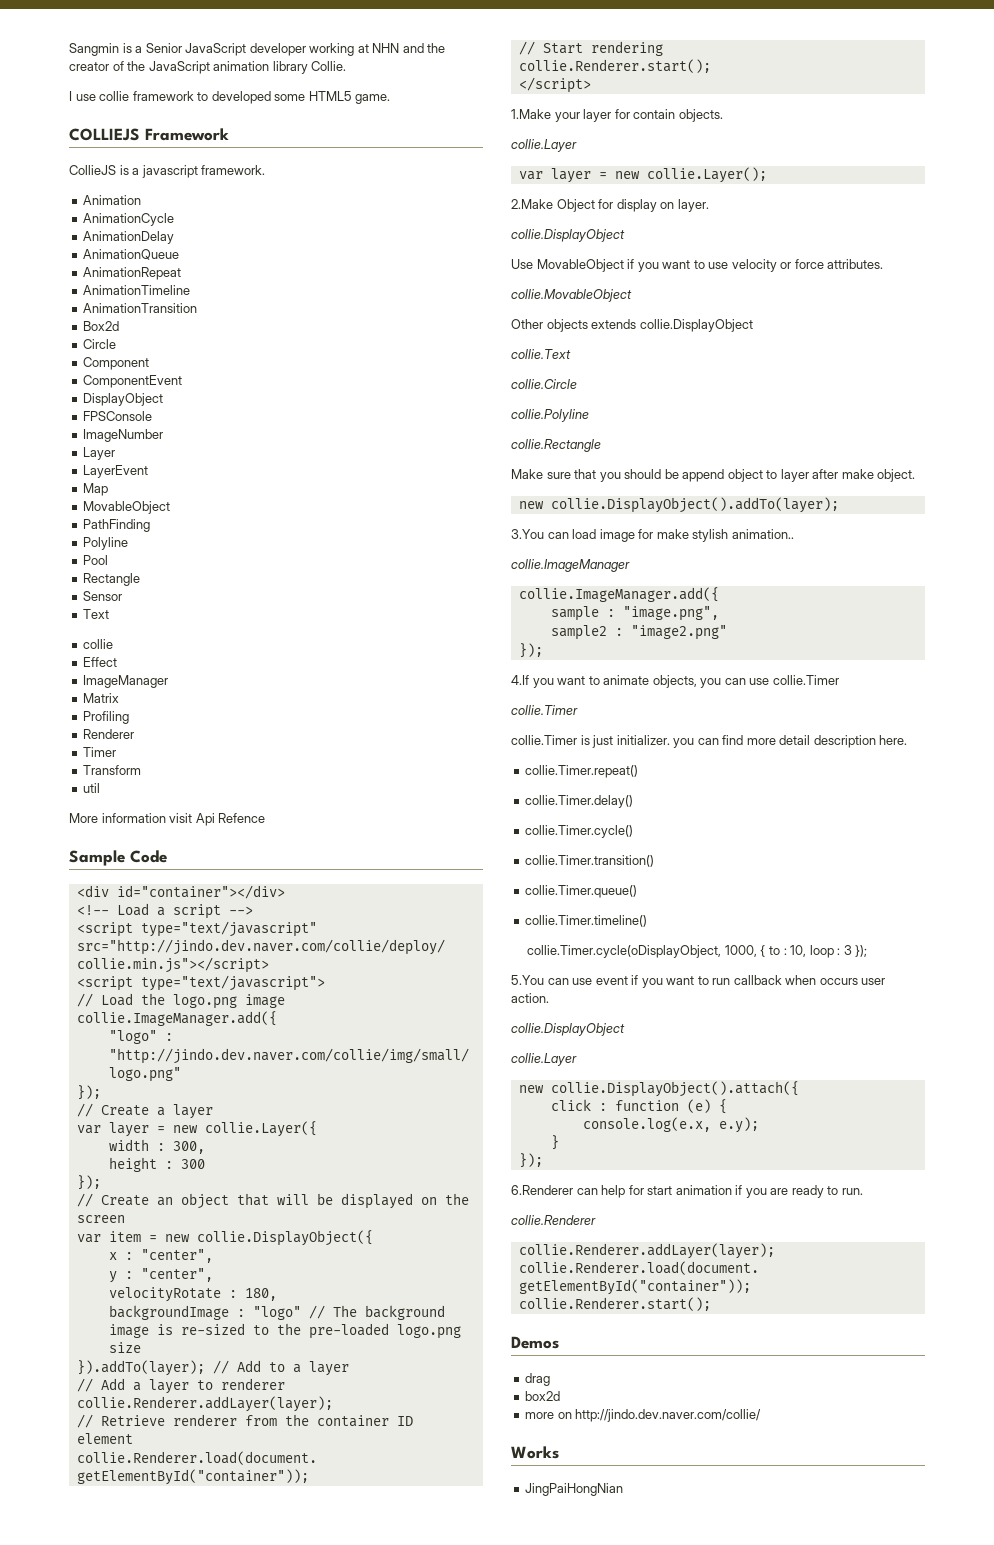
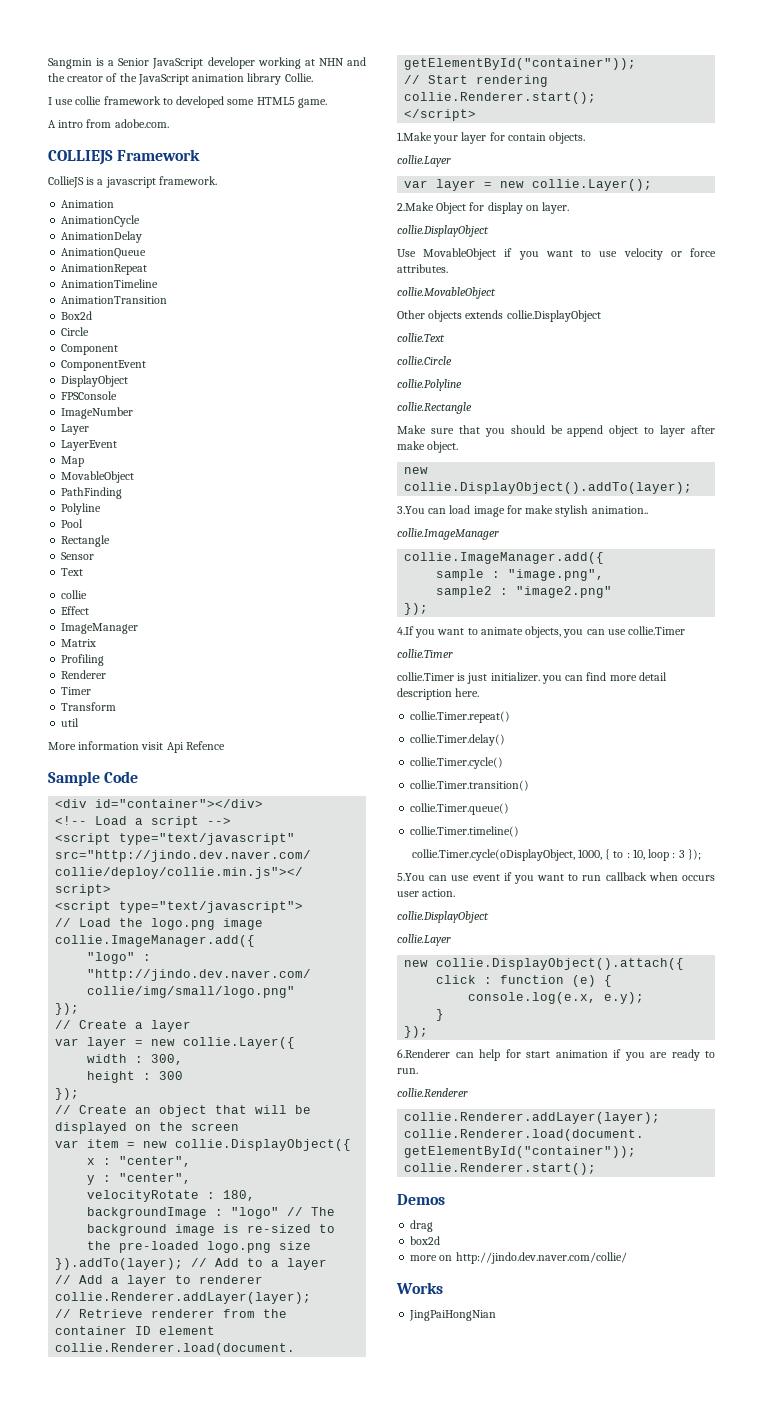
+ A intro from adobe.com.

